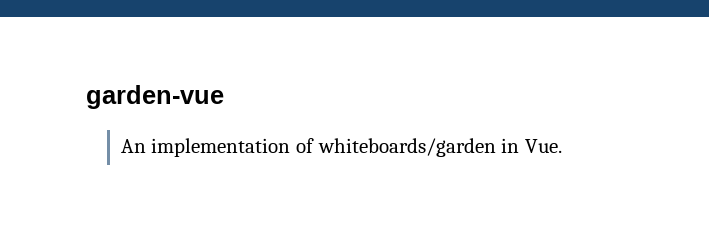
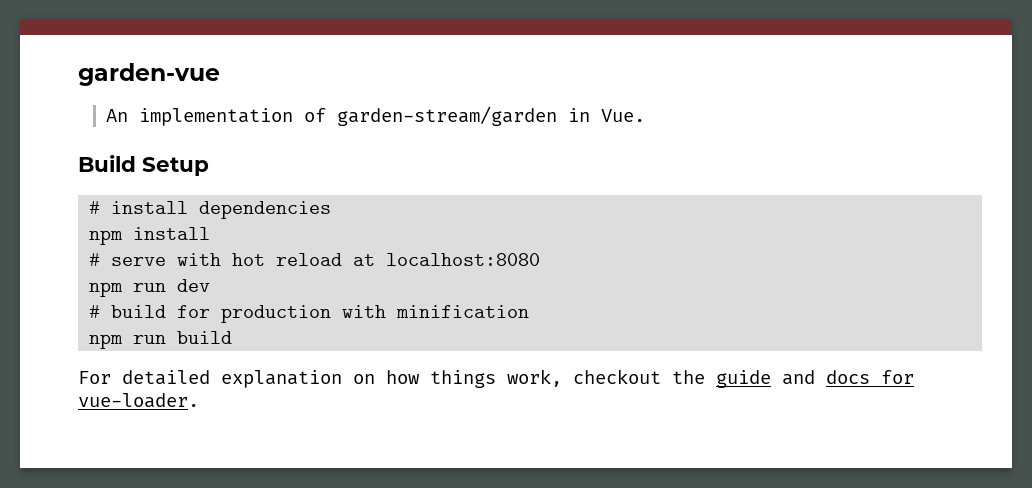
- An implementation of whiteboards/garden in Vue.
+ An implementation of garden-stream/garden in Vue.
+ Build Setup
+ # install dependencies
+ npm install
+ # serve with hot reload at localhost:8080
+ npm run dev
+ # build for production with minification
+ npm run build
+ For detailed explanation on how things work, checkout the guide and docs for vue-loader.

